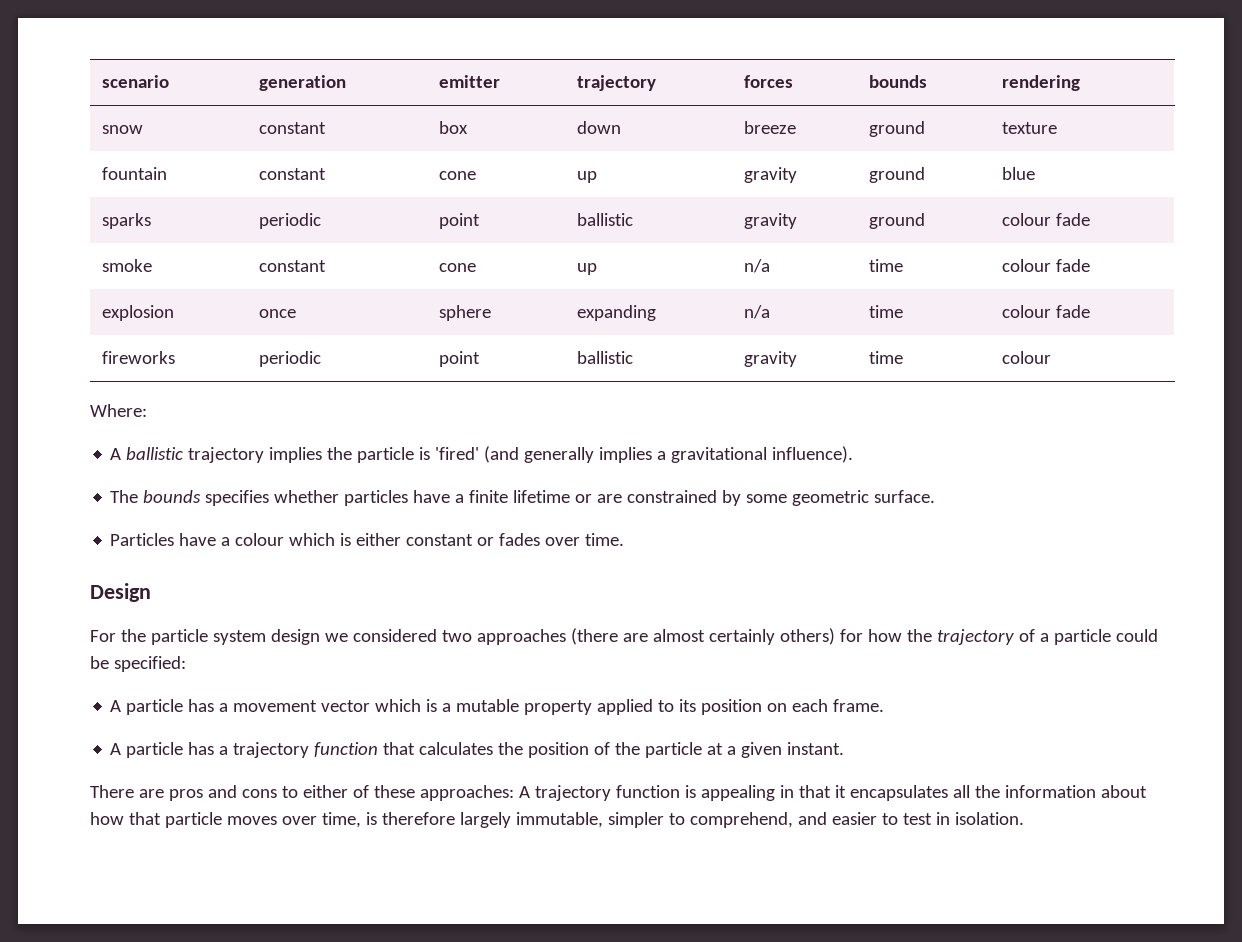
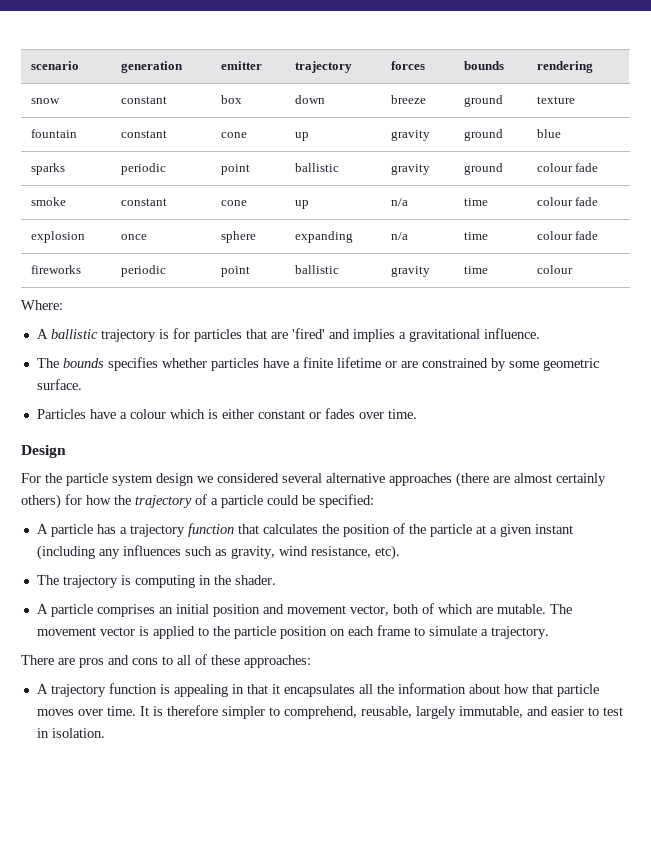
- A ballistic trajectory implies the particle is 'fired' (and generally implies a gravitational influence).
+ A ballistic trajectory is for particles that are 'fired' and implies a gravitational influence.
- For the particle system design we considered two approaches (there are almost certainly others) for how the trajectory of a particle could be specified:
+ For the particle system design we considered several alternative approaches (there are almost certainly others) for how the trajectory of a particle could be specified:
- A particle has a movement vector which is a mutable property applied to its position on each frame.
- A particle has a trajectory function that calculates the position of the particle at a given instant.
+ A particle has a trajectory function that calculates the position of the particle at a given instant (including any influences such as gravity, wind resistance, etc).
+ The trajectory is computing in the shader.
+ A particle comprises an initial position and movement vector, both of which are mutable. The movement vector is applied to the particle position on each frame to simulate a trajectory.
- There are pros and cons to either of these approaches: A trajectory function is appealing in that it encapsulates all the information about how that particle moves over time, is therefore largely immutable, simpler to comprehend, and easier to test in isolation.
+ There are pros and cons to all of these approaches:
+ A trajectory function is appealing in that it encapsulates all the information about how that particle moves over time. It is therefore simpler to comprehend, reusable, largely immutable, and easier to test in isolation.

